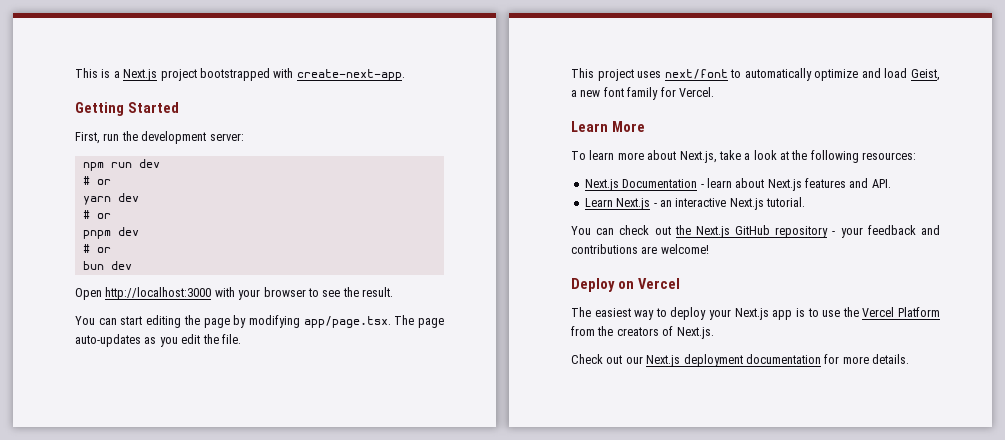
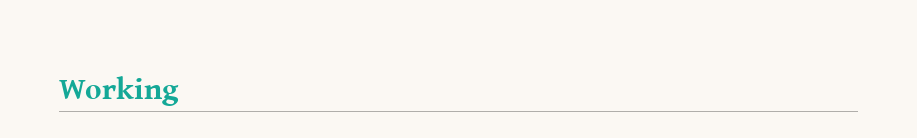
- This is a Next.js project bootstrapped with create-next-app.
- Getting Started
- First, run the development server:
- npm run dev
- # or
- yarn dev
- # or
- pnpm dev
- # or
- bun dev
- Open http://localhost:3000 with your browser to see the result.
- You can start editing the page by modifying app/page.tsx. The page auto-updates as you edit the file.
- This project uses next/font to automatically optimize and load Geist, a new font family for Vercel.
- Learn More
- To learn more about Next.js, take a look at the following resources:
- Next.js Documentation - learn about Next.js features and API.
- Learn Next.js - an interactive Next.js tutorial.
- You can check out the Next.js GitHub repository - your feedback and contributions are welcome!
- Deploy on Vercel
- The easiest way to deploy your Next.js app is to use the Vercel Platform from the creators of Next.js.
- Check out our Next.js deployment documentation for more details.
+ Working

